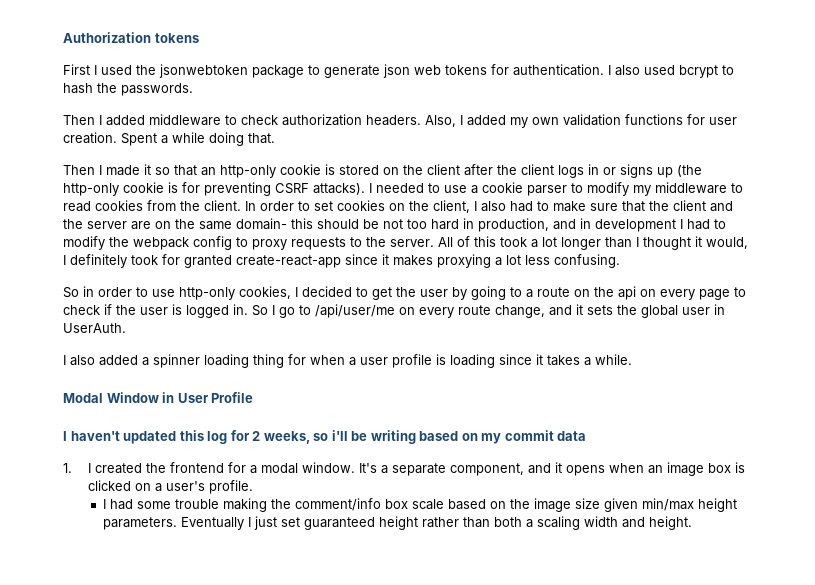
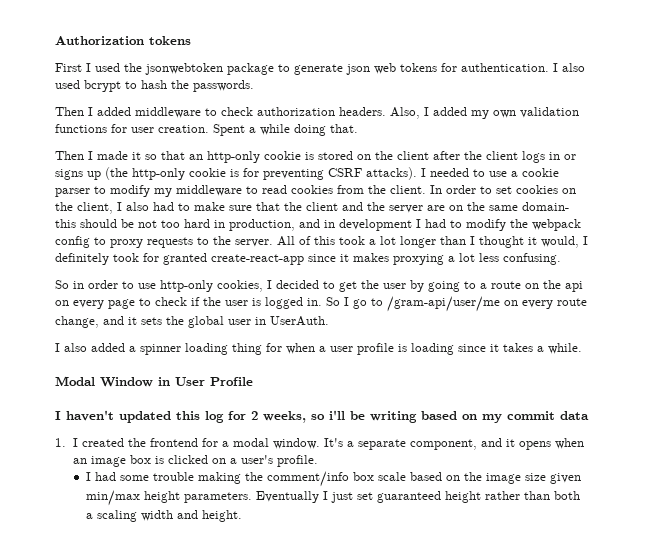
- So I go to /api/user/me on every route change, and it sets the global user in UserAuth.
+ So I go to /gram-api/user/me on every route change, and it sets the global user in UserAuth.

